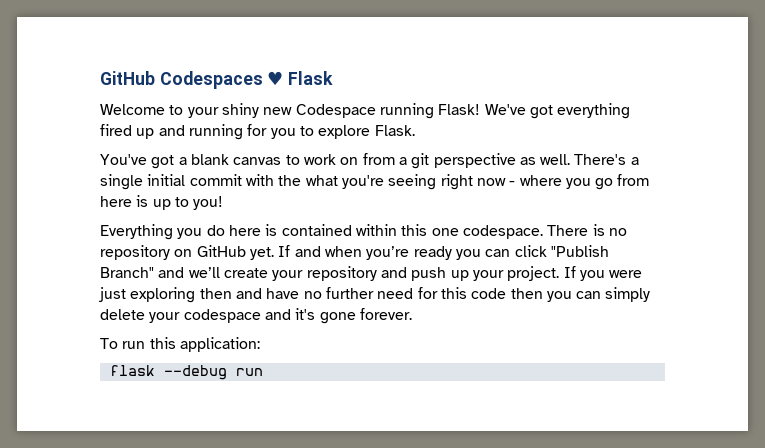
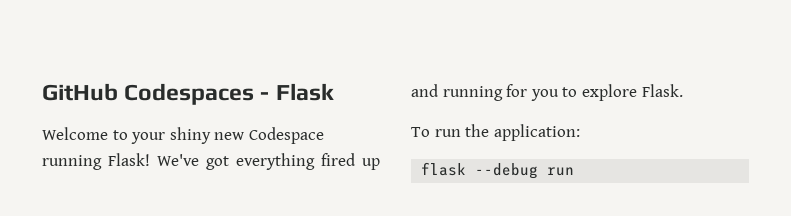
- GitHub Codespaces ♥ Flask
+ GitHub Codespaces - Flask
- You've got a blank canvas to work on from a git perspective as well. There's a single initial commit with the what you're seeing right now - where you go from here is up to you!
- Everything you do here is contained within this one codespace. There is no repository on GitHub yet. If and when you’re ready you can click "Publish Branch" and we’ll create your repository and push up your project. If you were just exploring then and have no further need for this code then you can simply delete your codespace and it's gone forever.
- To run this application:
+ To run the application:

